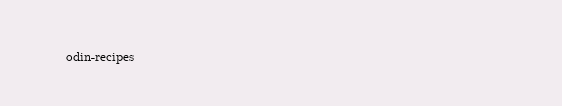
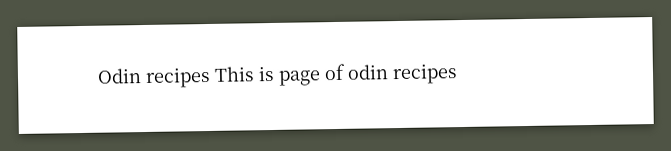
- odin-recipes
+ Odin recipes This is page of odin recipes

